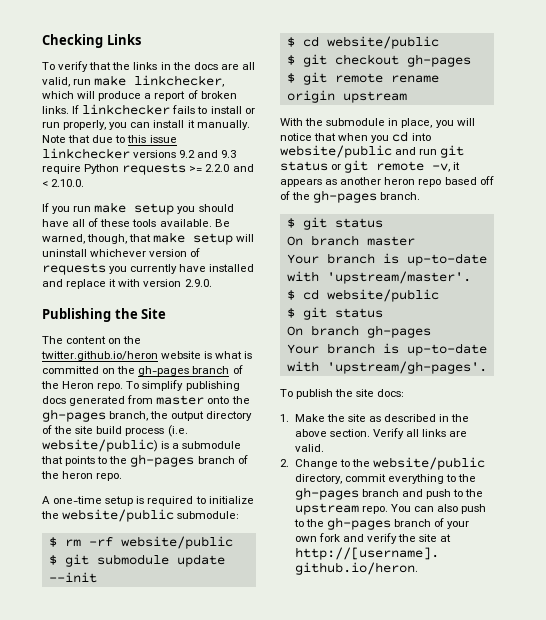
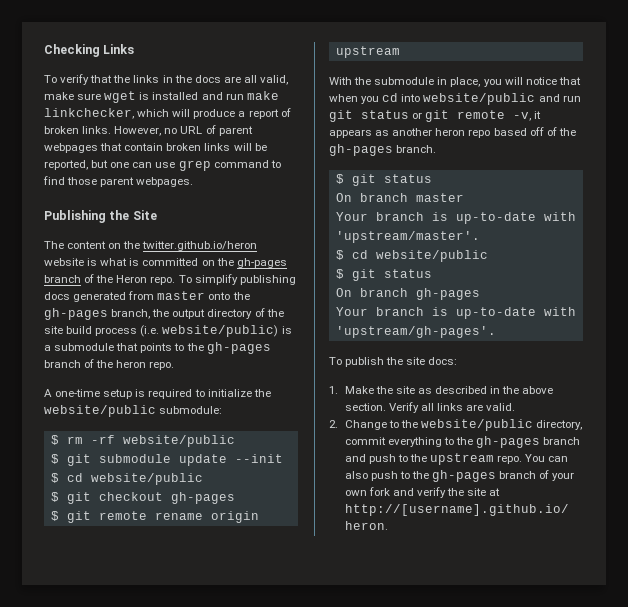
- To verify that the links in the docs are all valid, run make linkchecker, which will produce a report of broken links.
+ To verify that the links in the docs are all valid, make sure wget is installed and run make linkchecker, which will produce a report of broken links.
- If linkchecker fails to install or run properly, you can install it manually. Note that due to this issue linkchecker versions 9.2 and 9.3 require Python requests >= 2.2.0 and < 2.10.0.
- If you run make setup you should have all of these tools available. Be warned, though, that make setup will uninstall whichever version of requests you currently have installed and replace it with version 2.9.0.
+ However, no URL of parent webpages that contain broken links will be reported, but one can use grep command to find those parent webpages.

